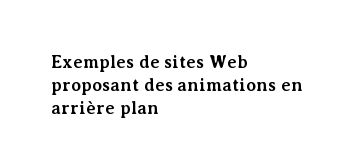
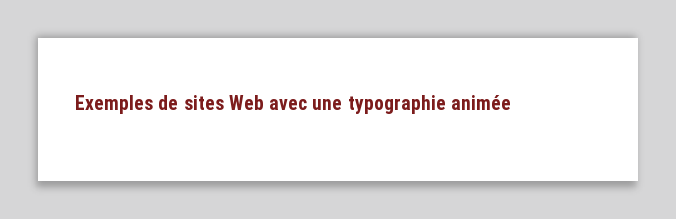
- Exemples de sites Web proposant des animations en arrière plan
+ Exemples de sites Web avec une typographie animée

